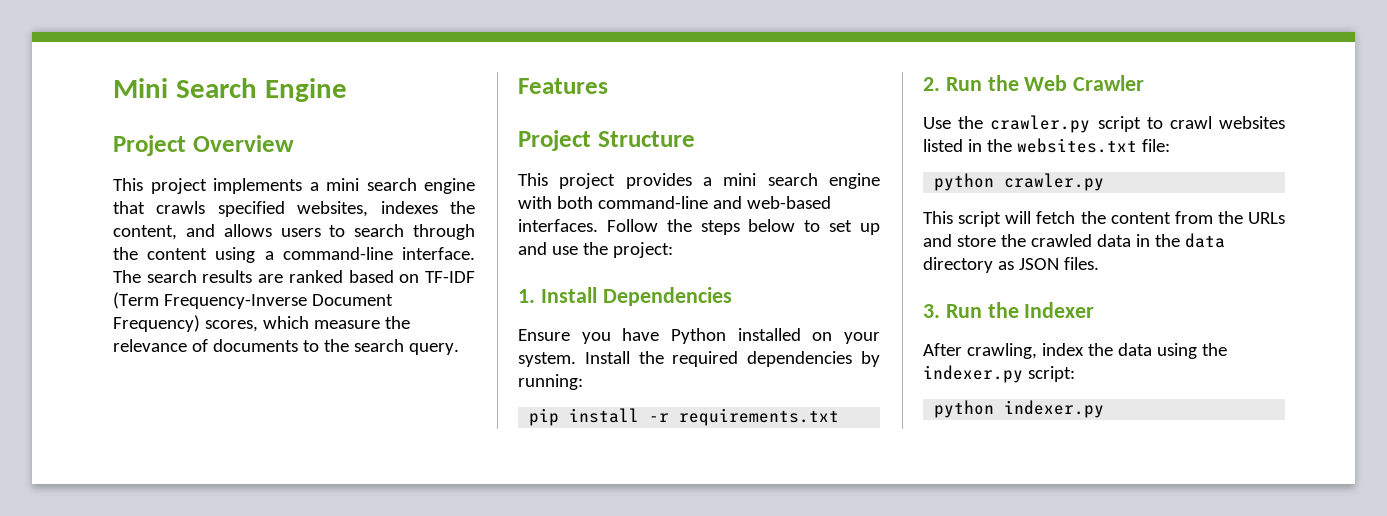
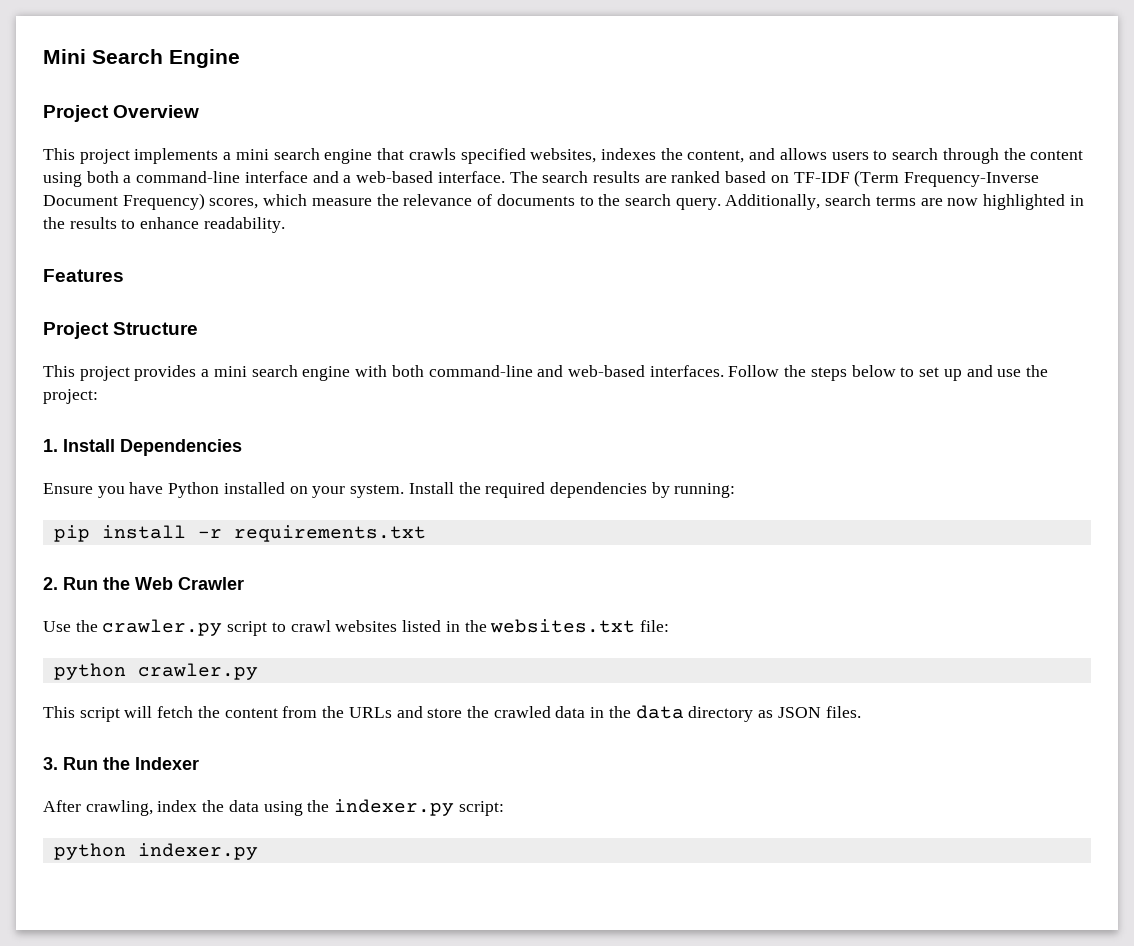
- This project implements a mini search engine that crawls specified websites, indexes the content, and allows users to search through the content using a command-line interface.
+ This project implements a mini search engine that crawls specified websites, indexes the content, and allows users to search through the content using both a command-line interface and a web-based interface.
+ Additionally, search terms are now highlighted in the results to enhance readability.

